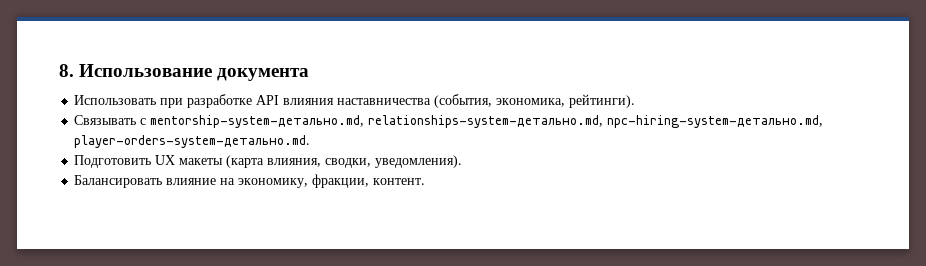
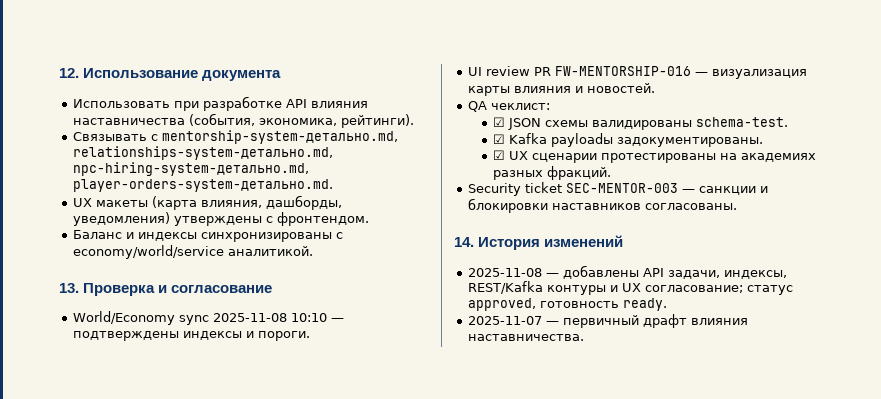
- 8. Использование документа
+ 12. Использование документа
- Подготовить UX макеты (карта влияния, сводки, уведомления).
- Балансировать влияние на экономику, фракции, контент.
+ UX макеты (карта влияния, дашборды, уведомления) утверждены с фронтендом.
+ Баланс и индексы синхронизированы с economy/world/service аналитикой.
+ 13. Проверка и согласование
+ World/Economy sync 2025-11-08 10:10 — подтверждены индексы и пороги.
+ UI review PR FW-MENTORSHIP-016 — визуализация карты влияния и новостей.
+ QA чеклист:
+ ☑ JSON схемы валидированы schema-test.
+ ☑ Kafka payloadы задокументированы.
+ ☑ UX сценарии протестированы на академиях разных фракций.
+ Security ticket SEC-MENTOR-003 — санкции и блокировки наставников согласованы.
+ 14. История изменений
+ 2025-11-08 — добавлены API задачи, индексы, REST/Kafka контуры и UX согласование; статус approved, готовность ready.
+ 2025-11-07 — первичный драфт влияния наставничества.

